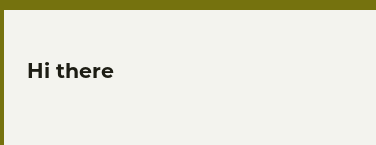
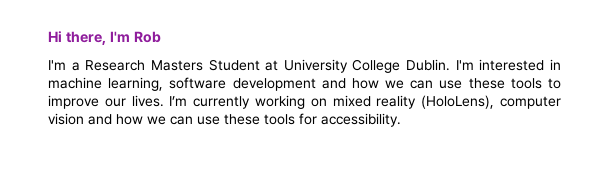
- Hi there
+ Hi there, I'm Rob
+ I'm a Research Masters Student at University College Dublin. I'm interested in machine learning, software development and how we can use these tools to improve our lives. I’m currently working on mixed reality (HoloLens), computer vision and how we can use these tools for accessibility.

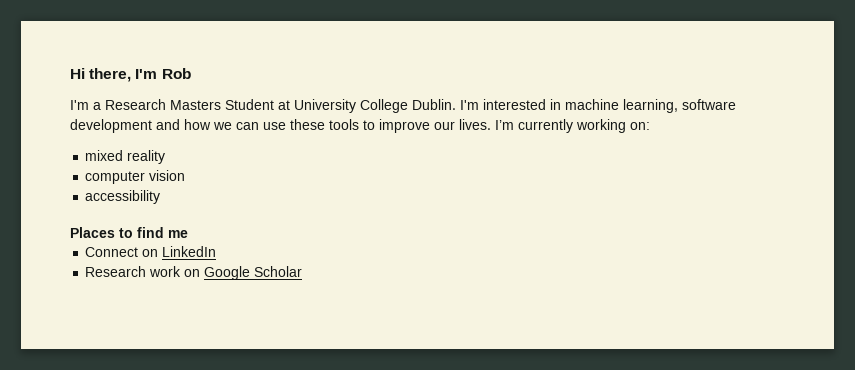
- I’m currently working on mixed reality (HoloLens), computer vision and how we can use these tools for accessibility.
+ I’m currently working on:
+ mixed reality
+ computer vision
+ accessibility
+ Places to find me
+ Connect on LinkedIn
+ Research work on Google Scholar

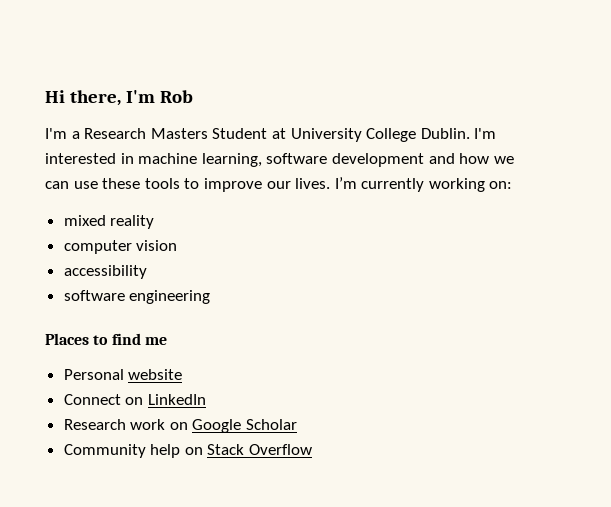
+ software engineering
+ Personal website
+ Community help on Stack Overflow

